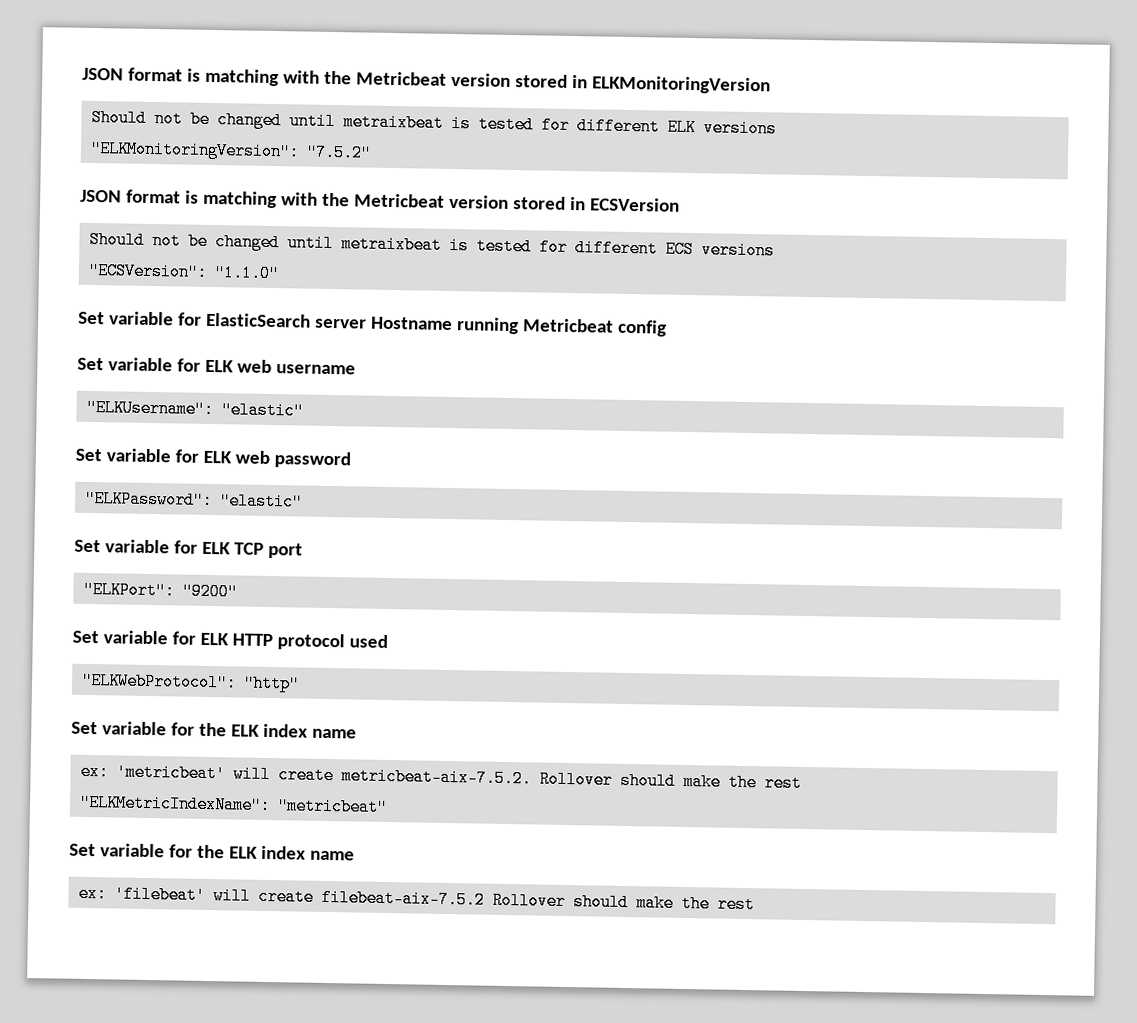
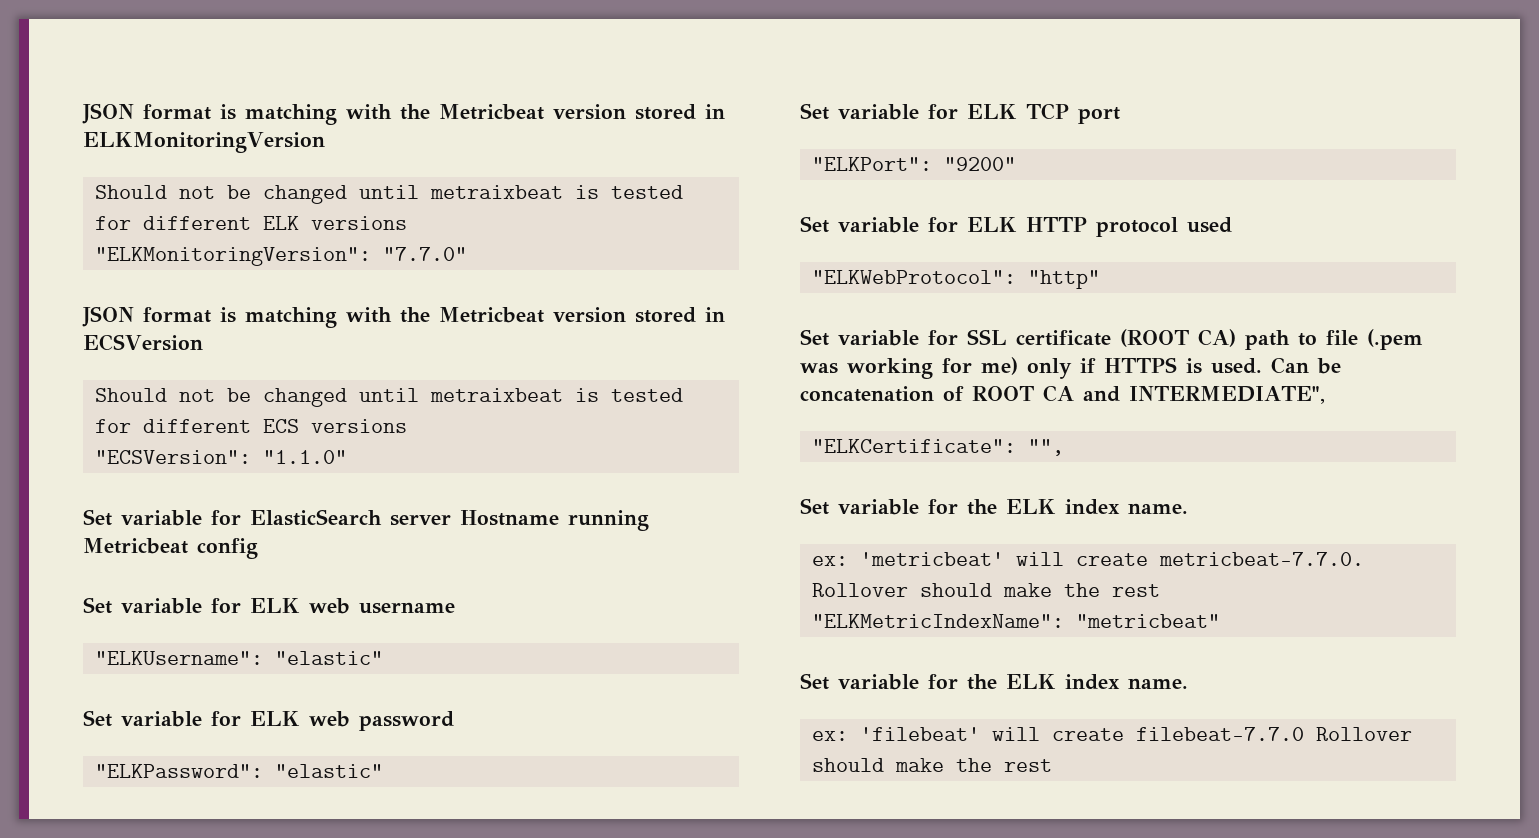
- "ELKMonitoringVersion": "7.5.2"
+ "ELKMonitoringVersion": "7.7.0"
  "ELKWebProtocol": "http"
- Set variable for the ELK index name
+ Set variable for SSL certificate (ROOT CA) path to file (.pem was working for me) only if HTTPS is used. Can be concatenation of ROOT CA and INTERMEDIATE",
+ "ELKCertificate": "",
+ Set variable for the ELK index name.
- ex: 'metricbeat' will create metricbeat-aix-7.5.2. Rollover should make the rest
+ ex: 'metricbeat' will create metricbeat-7.7.0. Rollover should make the rest
  "ELKMetricIndexName": "metricbeat"
- Set variable for the ELK index name
+ Set variable for the ELK index name.
- ex: 'filebeat' will create filebeat-aix-7.5.2 Rollover should make the rest
+ ex: 'filebeat' will create filebeat-7.7.0 Rollover should make the rest

